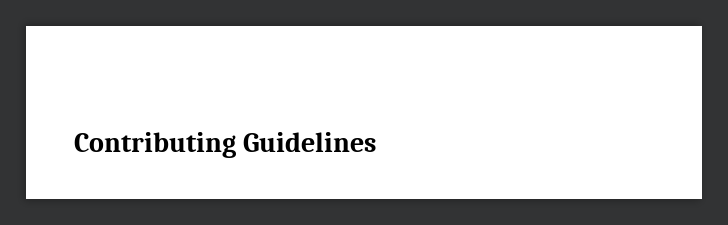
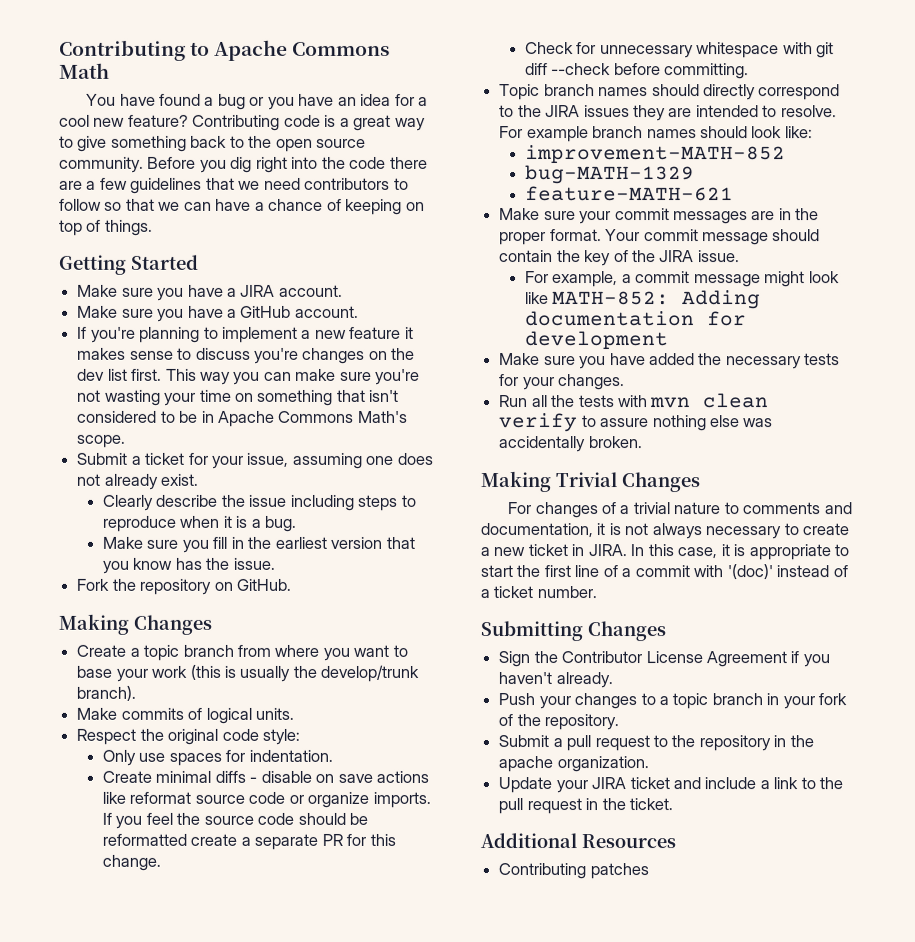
- Contributing Guidelines
+ Contributing to Apache Commons Math
+ You have found a bug or you have an idea for a cool new feature? Contributing code is a great way to give something back to the open source community. Before you dig right into the code there are a few guidelines that we need contributors to follow so that we can have a chance of keeping on top of things.
+ Getting Started
+ Make sure you have a JIRA account.
+ Make sure you have a GitHub account.
+ If you're planning to implement a new feature it makes sense to discuss you're changes on the dev list first. This way you can make sure you're not wasting your time on something that isn't considered to be in Apache Commons Math's scope.
+ Submit a ticket for your issue, assuming one does not already exist.
+ Clearly describe the issue including steps to reproduce when it is a bug.
+ Make sure you fill in the earliest version that you know has the issue.
+ Fork the repository on GitHub.
+ Making Changes
+ Create a topic branch from where you want to base your work (this is usually the develop/trunk branch).
+ Make commits of logical units.
+ Respect the original code style:
+ Only use spaces for indentation.
+ Create minimal diffs - disable on save actions like reformat source code or organize imports. If you feel the source code should be reformatted create a separate PR for this change.
+ Check for unnecessary whitespace with git diff --check before committing.
+ Topic branch names should directly correspond to the JIRA issues they are intended to resolve. For example branch names should look like:
+ improvement-MATH-852
+ bug-MATH-1329
+ feature-MATH-621
+ Make sure your commit messages are in the proper format. Your commit message should contain the key of the JIRA issue.
+ For example, a commit message might look like MATH-852: Adding documentation for development
+ Make sure you have added the necessary tests for your changes.
+ Run all the tests with mvn clean verify to assure nothing else was accidentally broken.
+ Making Trivial Changes
+ For changes of a trivial nature to comments and documentation, it is not always necessary to create a new ticket in JIRA. In this case, it is appropriate to start the first line of a commit with '(doc)' instead of a ticket number.
+ Submitting Changes
+ Sign the Contributor License Agreement if you haven't already.
+ Push your changes to a topic branch in your fork of the repository.
+ Submit a pull request to the repository in the apache organization.
+ Update your JIRA ticket and include a link to the pull request in the ticket.
+ Additional Resources
+ Contributing patches

